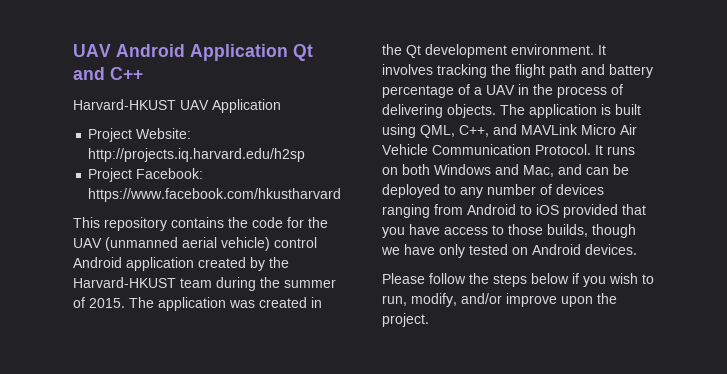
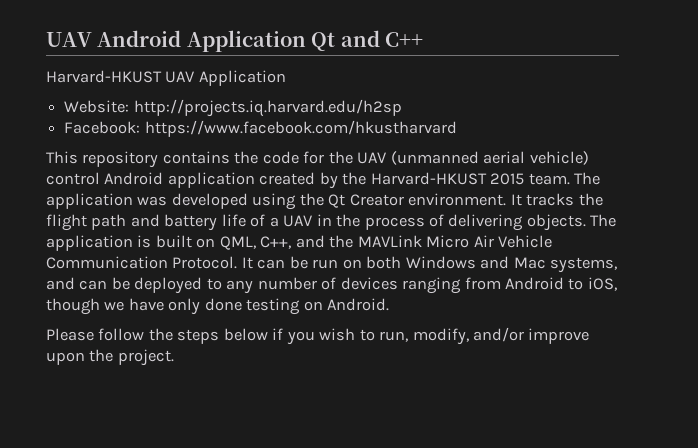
- Project Website: http://projects.iq.harvard.edu/h2sp
+ Website: http://projects.iq.harvard.edu/h2sp
- Project Facebook: https://www.facebook.com/hkustharvard
+ Facebook: https://www.facebook.com/hkustharvard
- This repository contains the code for the UAV (unmanned aerial vehicle) control Android application created by the Harvard-HKUST team during the summer of 2015.
+ This repository contains the code for the UAV (unmanned aerial vehicle) control Android application created by the Harvard-HKUST 2015 team.
- The application was created in the Qt development environment.
+ The application was developed using the Qt Creator environment.
- It involves tracking the flight path and battery percentage of a UAV in the process of delivering objects.
+ It tracks the flight path and battery life of a UAV in the process of delivering objects.
- The application is built using QML, C++, and MAVLink Micro Air Vehicle Communication Protocol.
+ The application is built on QML, C++, and the MAVLink Micro Air Vehicle Communication Protocol.
- It runs on both Windows and Mac, and can be deployed to any number of devices ranging from Android to iOS provided that you have access to those builds, though we have only tested on Android devices.
+ It can be run on both Windows and Mac systems, and can be deployed to any number of devices ranging from Android to iOS, though we have only done testing on Android.

